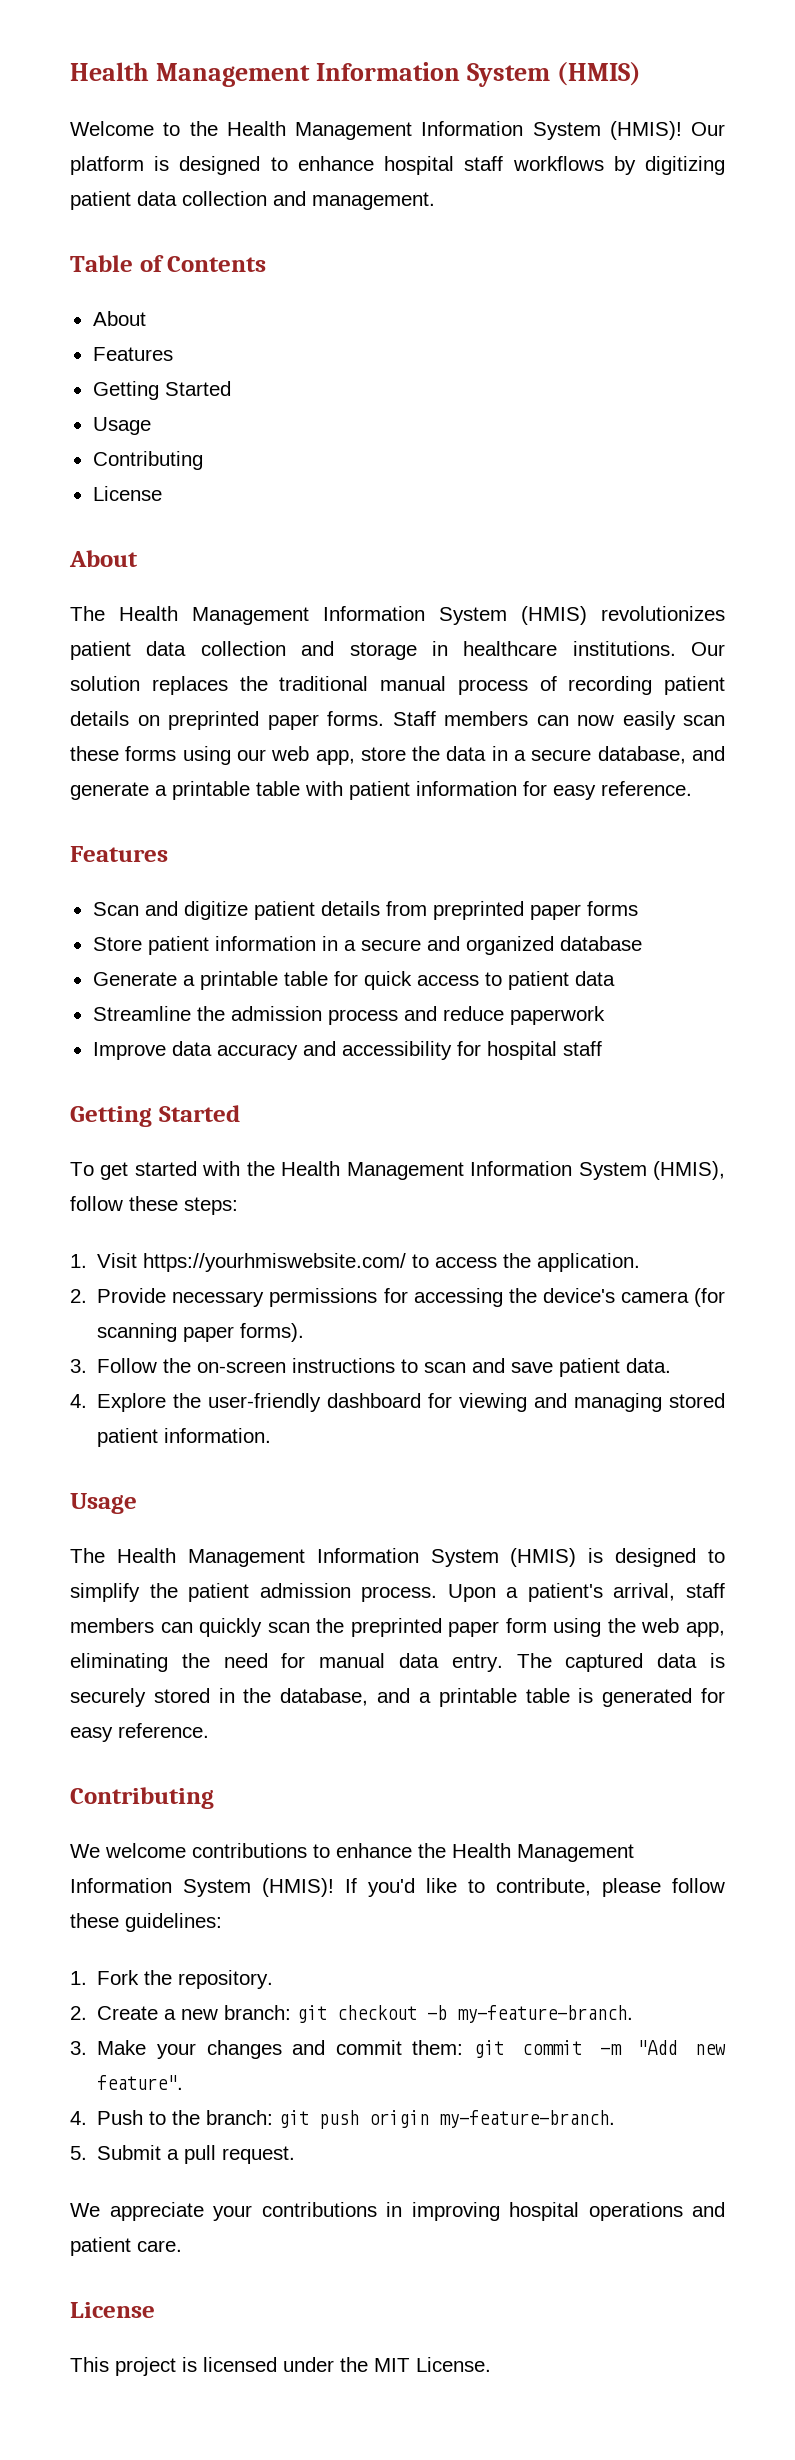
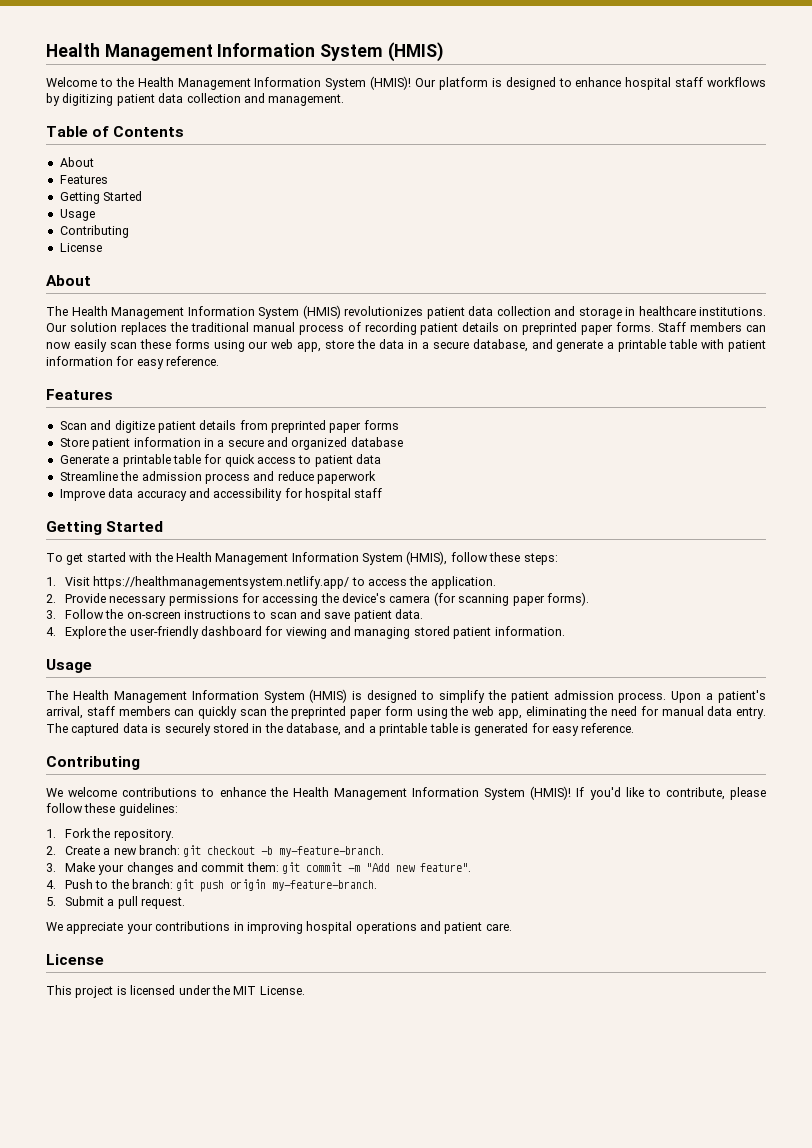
- 1. Visit https://yourhmiswebsite.com/ to access the application.
+ 1. Visit https://healthmanagementsystem.netlify.app/ to access the application.

